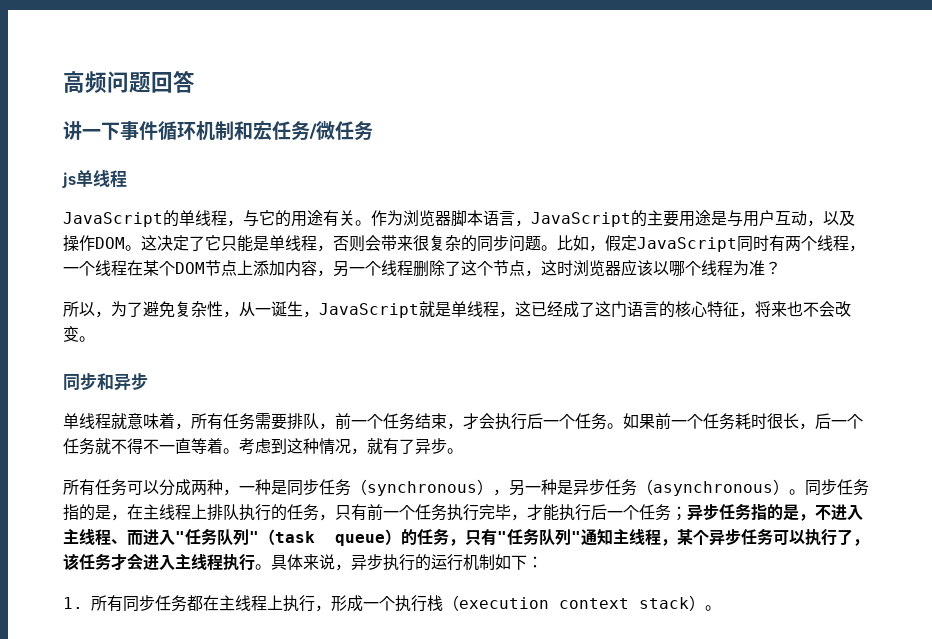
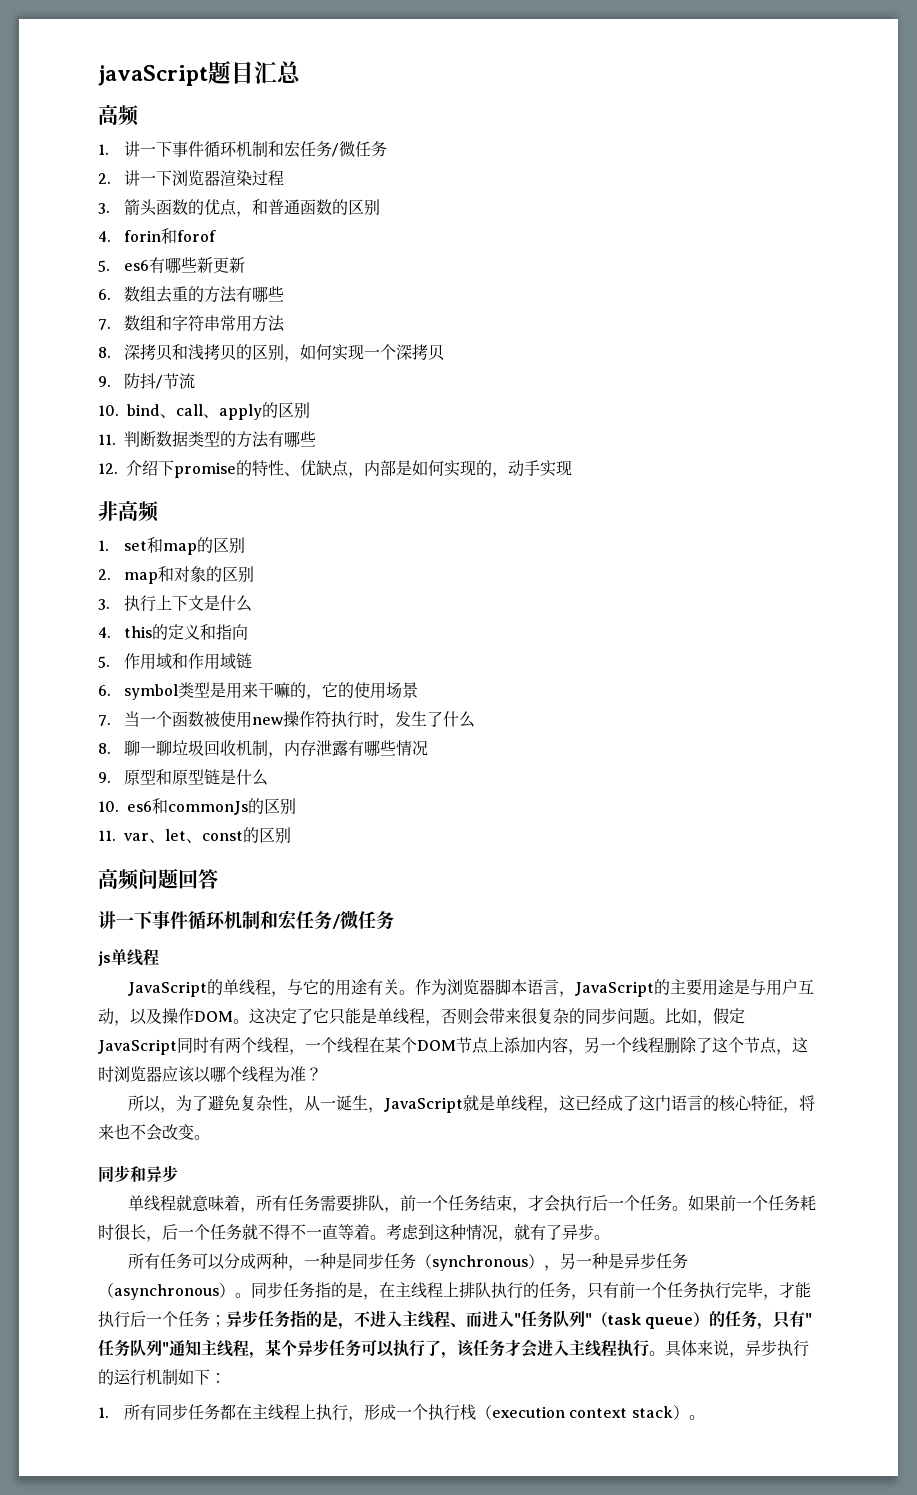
+ javaScript题目汇总
+ 高频
+ 1.讲一下事件循环机制和宏任务/微任务
+ 2.讲一下浏览器渲染过程
+ 3.箭头函数的优点，和普通函数的区别
+ 4. forin和forof
+ 5. es6有哪些新更新
+ 6.数组去重的方法有哪些
+ 7.数组和字符串常用方法
+ 8.深拷贝和浅拷贝的区别，如何实现一个深拷贝
+ 9.防抖/节流
+ 10. bind、call、apply的区别
+ 11.判断数据类型的方法有哪些
+ 12.介绍下promise的特性、优缺点，内部是如何实现的，动手实现
+ 非高频
+ 1. set和map的区别
+ 2. map和对象的区别
+ 3.执行上下文是什么
+ 4. this的定义和指向
+ 5.作用域和作用域链
+ 6. symbol类型是用来干嘛的，它的使用场景
+ 7.当一个函数被使用new操作符执行时，发生了什么
+ 8.聊一聊垃圾回收机制，内存泄露有哪些情况
+ 9.原型和原型链是什么
+ 10. es6和commonJs的区别
+ 11. var、let、const的区别

